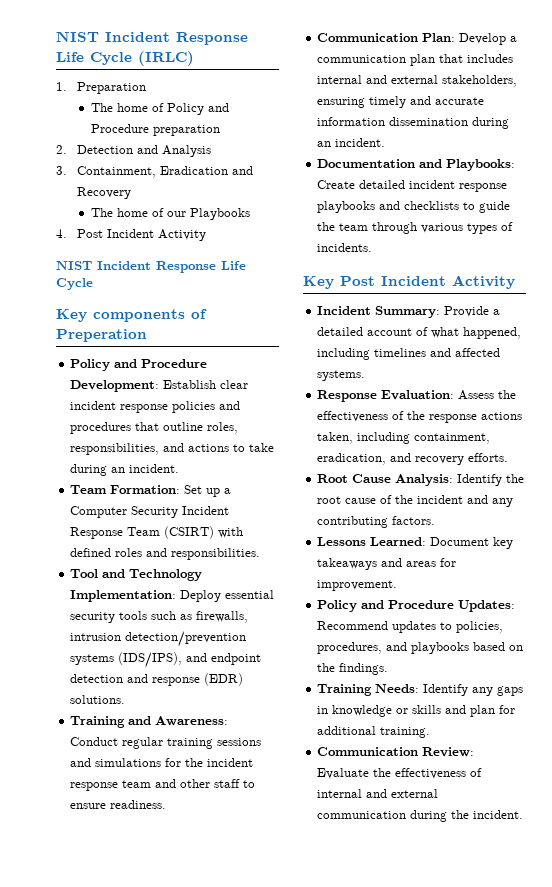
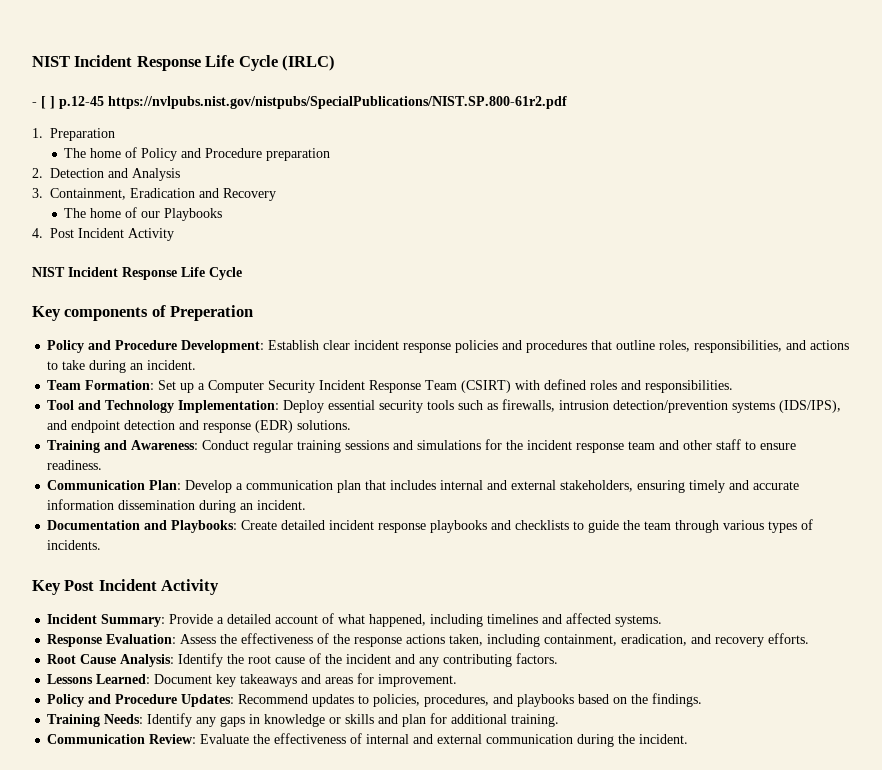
+ - [ ] p.12-45 https://nvlpubs.nist.gov/nistpubs/SpecialPublications/NIST.SP.800-61r2.pdf

